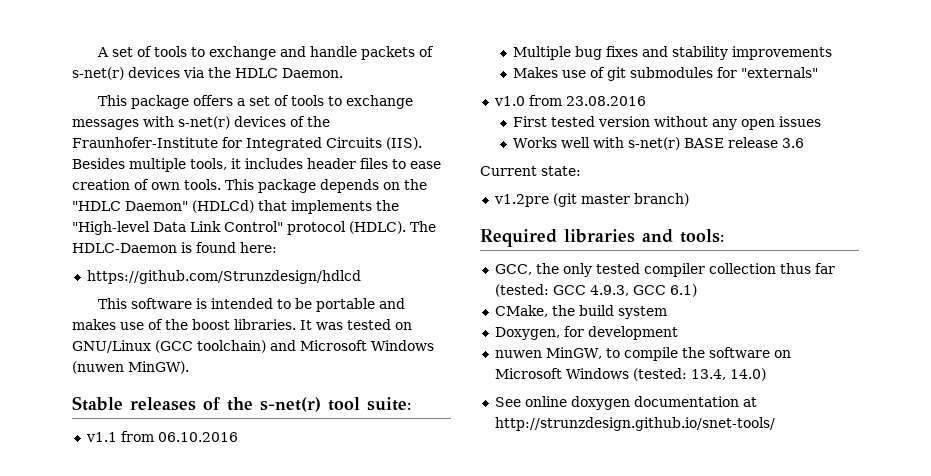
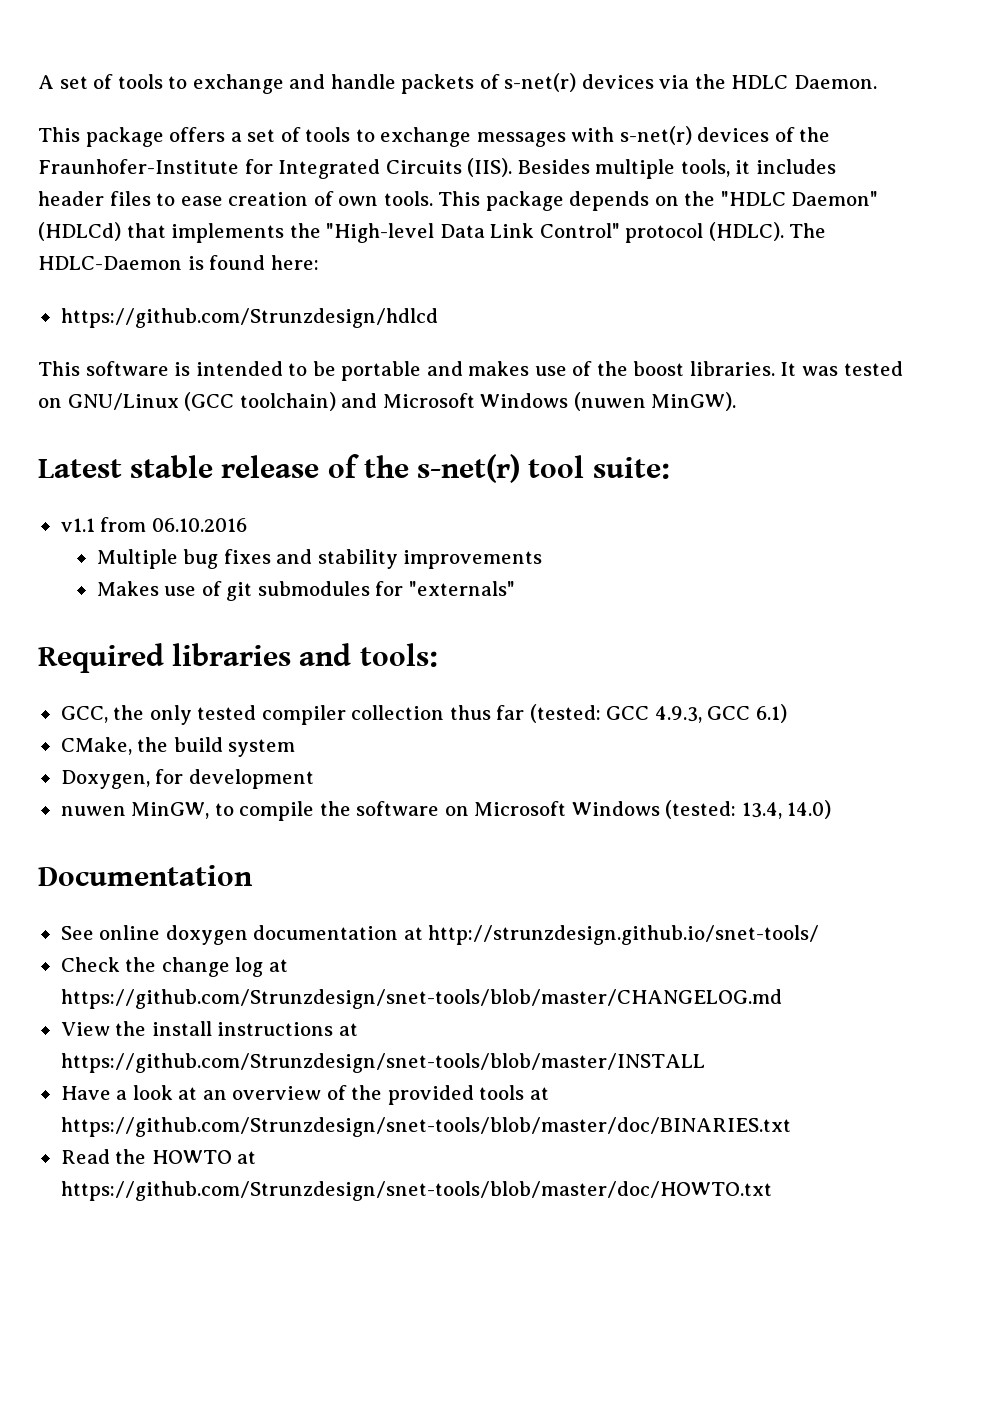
- Stable releases of the s-net(r) tool suite:
+ Latest stable release of the s-net(r) tool suite:
- v1.0 from 23.08.2016
- First tested version without any open issues
- Works well with s-net(r) BASE release 3.6
- Current state:
- v1.2pre (git master branch)
+ Documentation
+ Check the change log at https://github.com/Strunzdesign/snet-tools/blob/master/CHANGELOG.md
+ View the install instructions at https://github.com/Strunzdesign/snet-tools/blob/master/INSTALL
+ Have a look at an overview of the provided tools at https://github.com/Strunzdesign/snet-tools/blob/master/doc/BINARIES.txt
+ Read the HOWTO at https://github.com/Strunzdesign/snet-tools/blob/master/doc/HOWTO.txt

